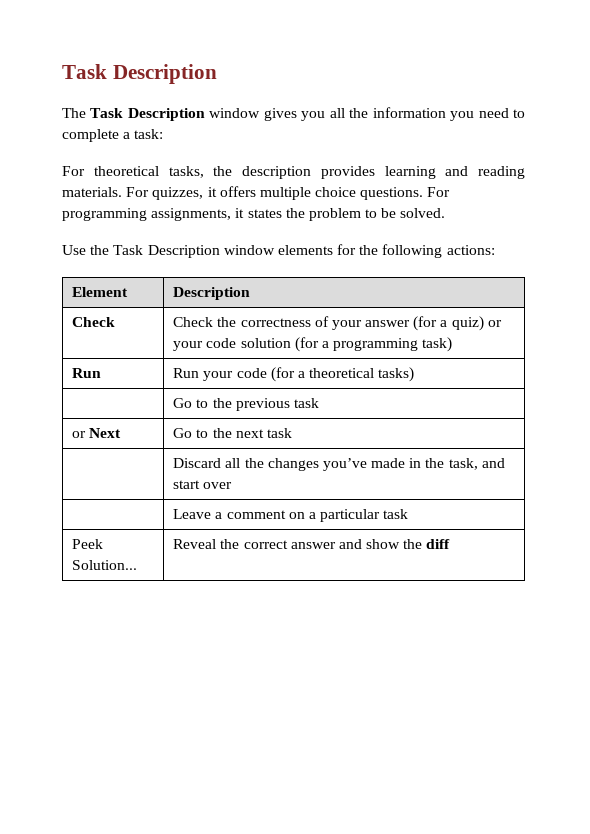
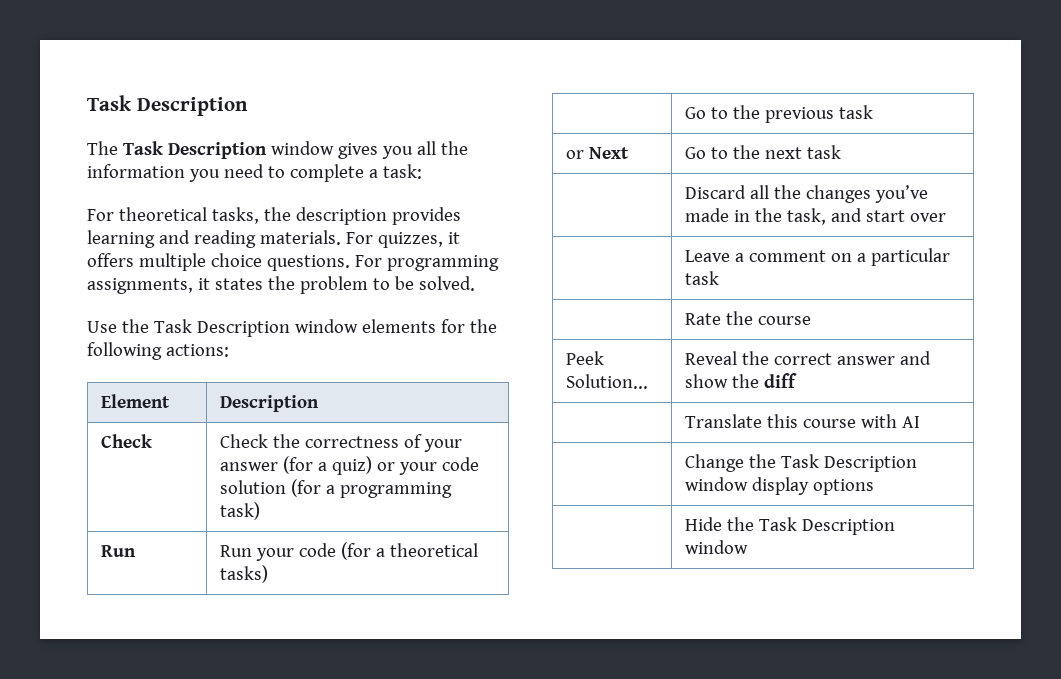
+ | Rate the course
+ | Translate this course with AI
+ | Change the Task Description window display options
+ | Hide the Task Description window

